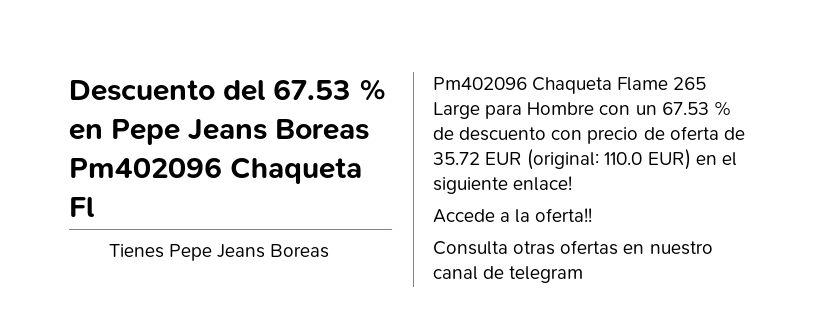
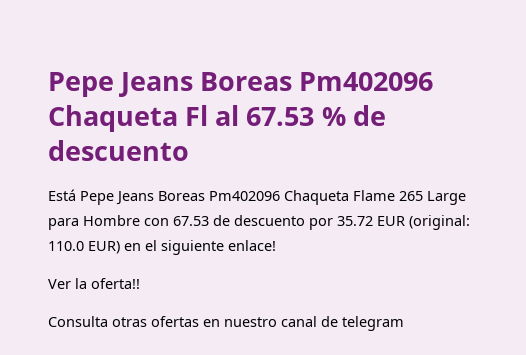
- Descuento del 67.53 % en Pepe Jeans Boreas Pm402096 Chaqueta Fl
- Tienes Pepe Jeans Boreas Pm402096 Chaqueta Flame 265 Large para Hombre con un 67.53 % de descuento con precio de oferta de 35.72 EUR (original: 110.0 EUR) en el siguiente enlace!
+ Pepe Jeans Boreas Pm402096 Chaqueta Fl al 67.53 % de descuento
+ Está Pepe Jeans Boreas Pm402096 Chaqueta Flame 265 Large para Hombre con 67.53 de descuento por 35.72 EUR (original: 110.0 EUR) en el siguiente enlace!
- Accede a la oferta!!
+ Ver la oferta!!

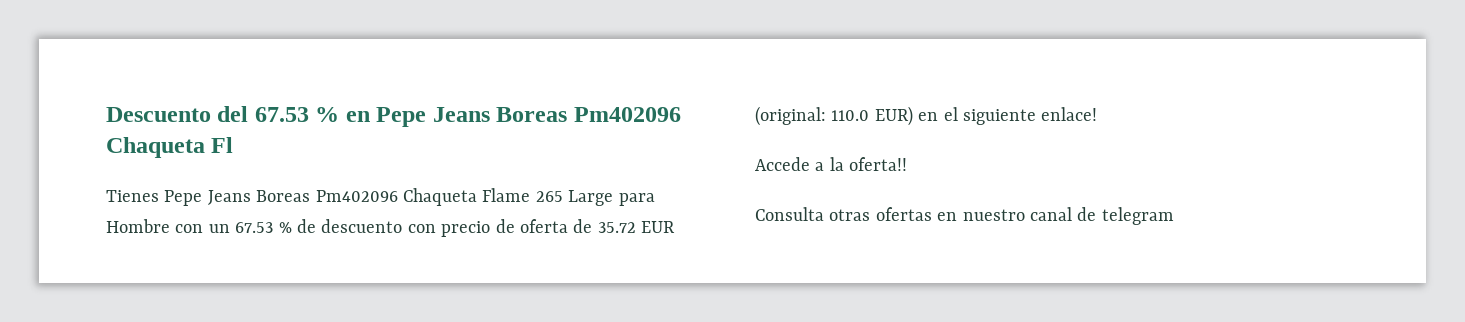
- Pepe Jeans Boreas Pm402096 Chaqueta Fl al 67.53 % de descuento
- Está Pepe Jeans Boreas Pm402096 Chaqueta Flame 265 Large para Hombre con 67.53 de descuento por 35.72 EUR (original: 110.0 EUR) en el siguiente enlace!
+ Descuento del 67.53 % en Pepe Jeans Boreas Pm402096 Chaqueta Fl
+ Tienes Pepe Jeans Boreas Pm402096 Chaqueta Flame 265 Large para Hombre con un 67.53 % de descuento con precio de oferta de 35.72 EUR (original: 110.0 EUR) en el siguiente enlace!
- Ver la oferta!!
+ Accede a la oferta!!

